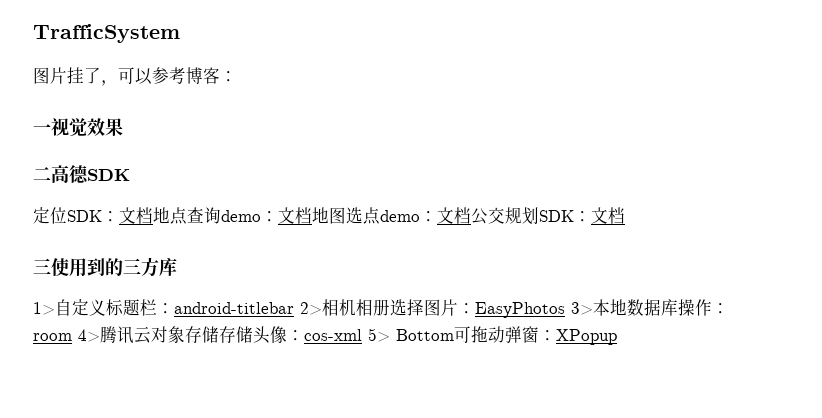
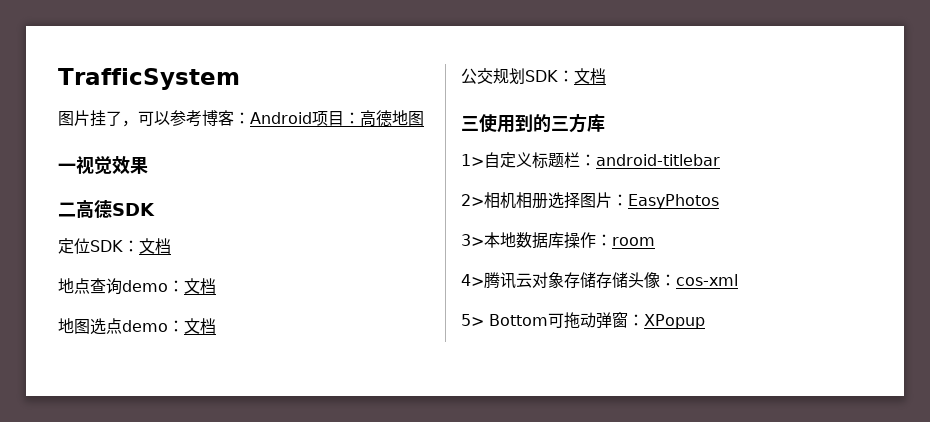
- 图片挂了，可以参考博客：
+ 图片挂了，可以参考博客：Android项目：高德地图
- 定位SDK：文档地点查询demo：文档地图选点demo：文档公交规划SDK：文档
+ 定位SDK：文档
+ 地点查询demo：文档
+ 地图选点demo：文档
+ 公交规划SDK：文档
- 1>自定义标题栏：android-titlebar 2>相机相册选择图片：EasyPhotos 3>本地数据库操作：room 4>腾讯云对象存储存储头像：cos-xml 5> Bottom可拖动弹窗：XPopup
+ 1>自定义标题栏：android-titlebar
+ 2>相机相册选择图片：EasyPhotos
+ 3>本地数据库操作：room
+ 4>腾讯云对象存储存储头像：cos-xml
+ 5> Bottom可拖动弹窗：XPopup

